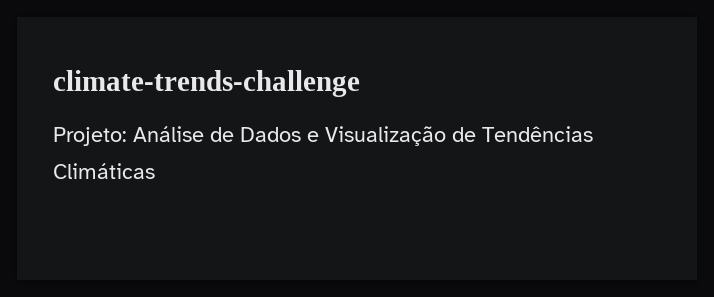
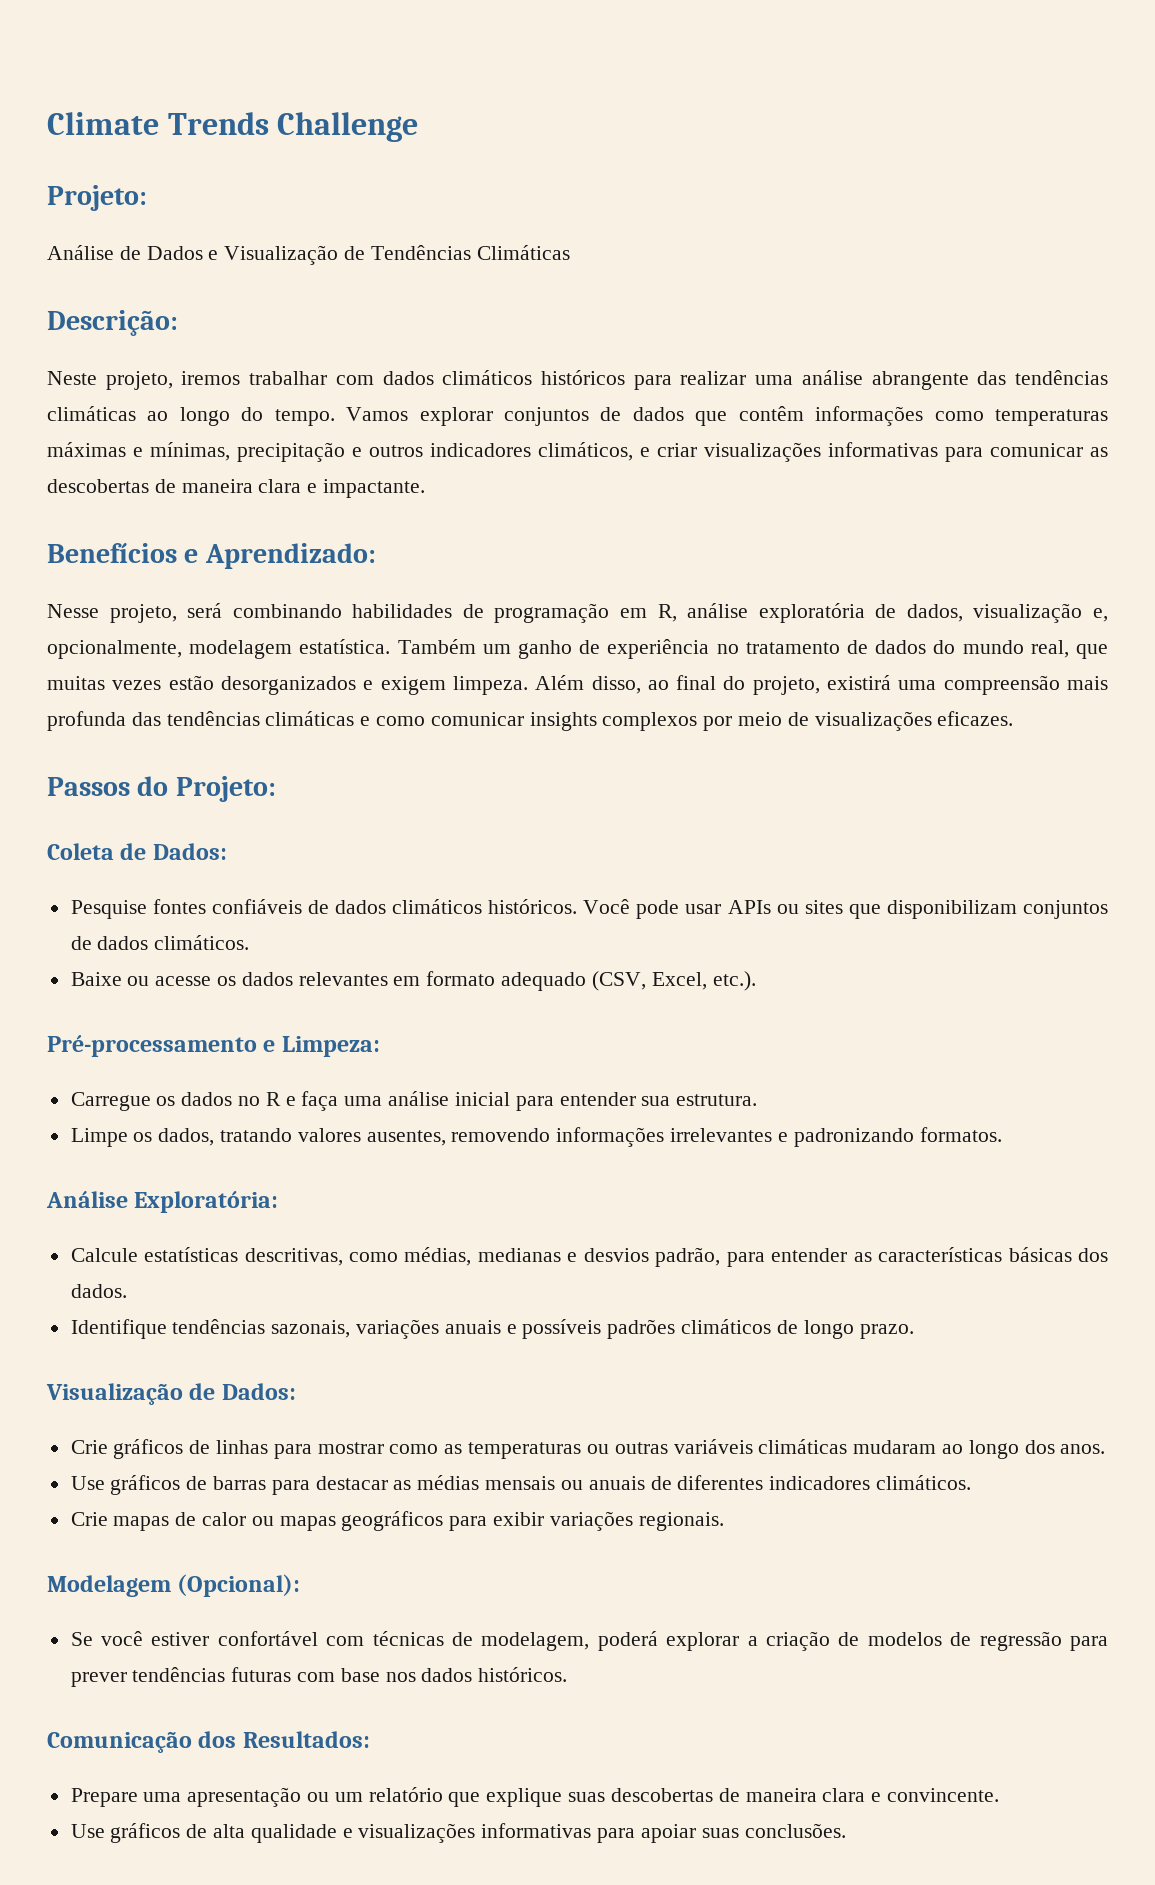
- climate-trends-challenge
- Projeto: Análise de Dados e Visualização de Tendências Climáticas
+ Climate Trends Challenge
+ Projeto:
+ Análise de Dados e Visualização de Tendências Climáticas
+ Descrição:
+ Neste projeto, iremos trabalhar com dados climáticos históricos para realizar uma análise abrangente das tendências climáticas ao longo do tempo. Vamos explorar conjuntos de dados que contêm informações como temperaturas máximas e mínimas, precipitação e outros indicadores climáticos, e criar visualizações informativas para comunicar as descobertas de maneira clara e impactante.
+ Benefícios e Aprendizado:
+ Nesse projeto, será combinando habilidades de programação em R, análise exploratória de dados, visualização e, opcionalmente, modelagem estatística. Também um ganho de experiência no tratamento de dados do mundo real, que muitas vezes estão desorganizados e exigem limpeza. Além disso, ao final do projeto, existirá uma compreensão mais profunda das tendências climáticas e como comunicar insights complexos por meio de visualizações eficazes.
+ Passos do Projeto:
+ Coleta de Dados:
+ Pesquise fontes confiáveis de dados climáticos históricos. Você pode usar APIs ou sites que disponibilizam conjuntos de dados climáticos.
+ Baixe ou acesse os dados relevantes em formato adequado (CSV, Excel, etc.).
+ Pré-processamento e Limpeza:
+ Carregue os dados no R e faça uma análise inicial para entender sua estrutura.
+ Limpe os dados, tratando valores ausentes, removendo informações irrelevantes e padronizando formatos.
+ Análise Exploratória:
+ Calcule estatísticas descritivas, como médias, medianas e desvios padrão, para entender as características básicas dos dados.
+ Identifique tendências sazonais, variações anuais e possíveis padrões climáticos de longo prazo.
+ Visualização de Dados:
+ Crie gráficos de linhas para mostrar como as temperaturas ou outras variáveis climáticas mudaram ao longo dos anos.
+ Use gráficos de barras para destacar as médias mensais ou anuais de diferentes indicadores climáticos.
+ Crie mapas de calor ou mapas geográficos para exibir variações regionais.
+ Modelagem (Opcional):
+ Se você estiver confortável com técnicas de modelagem, poderá explorar a criação de modelos de regressão para prever tendências futuras com base nos dados históricos.
+ Comunicação dos Resultados:
+ Prepare uma apresentação ou um relatório que explique suas descobertas de maneira clara e convincente.
+ Use gráficos de alta qualidade e visualizações informativas para apoiar suas conclusões.

